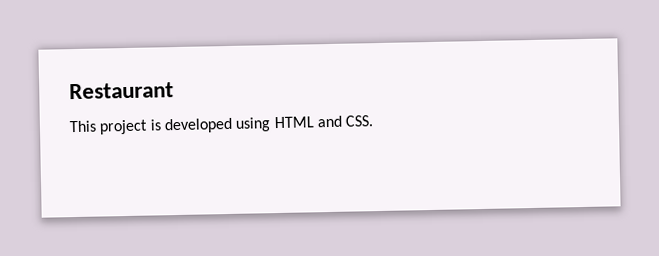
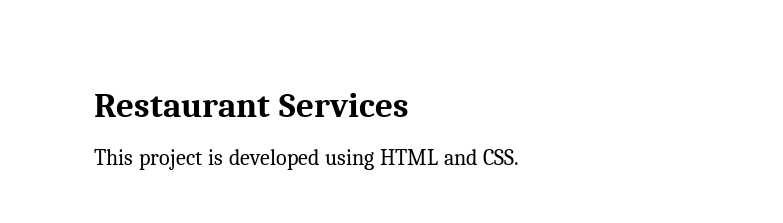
- Restaurant
+ Restaurant Services

